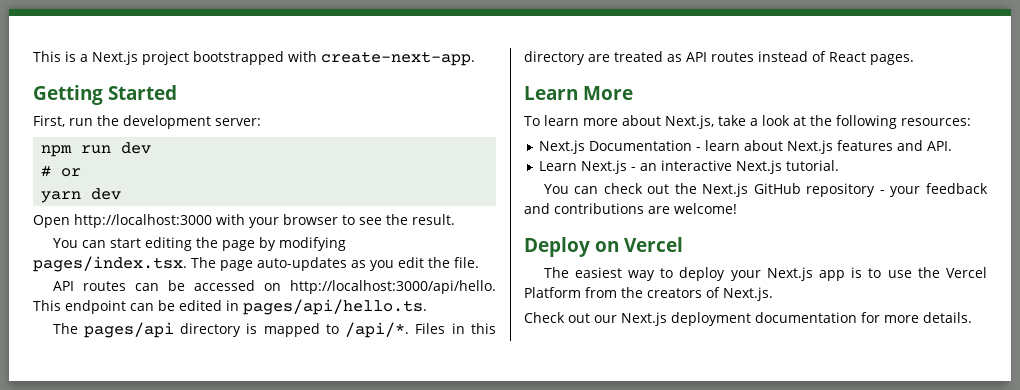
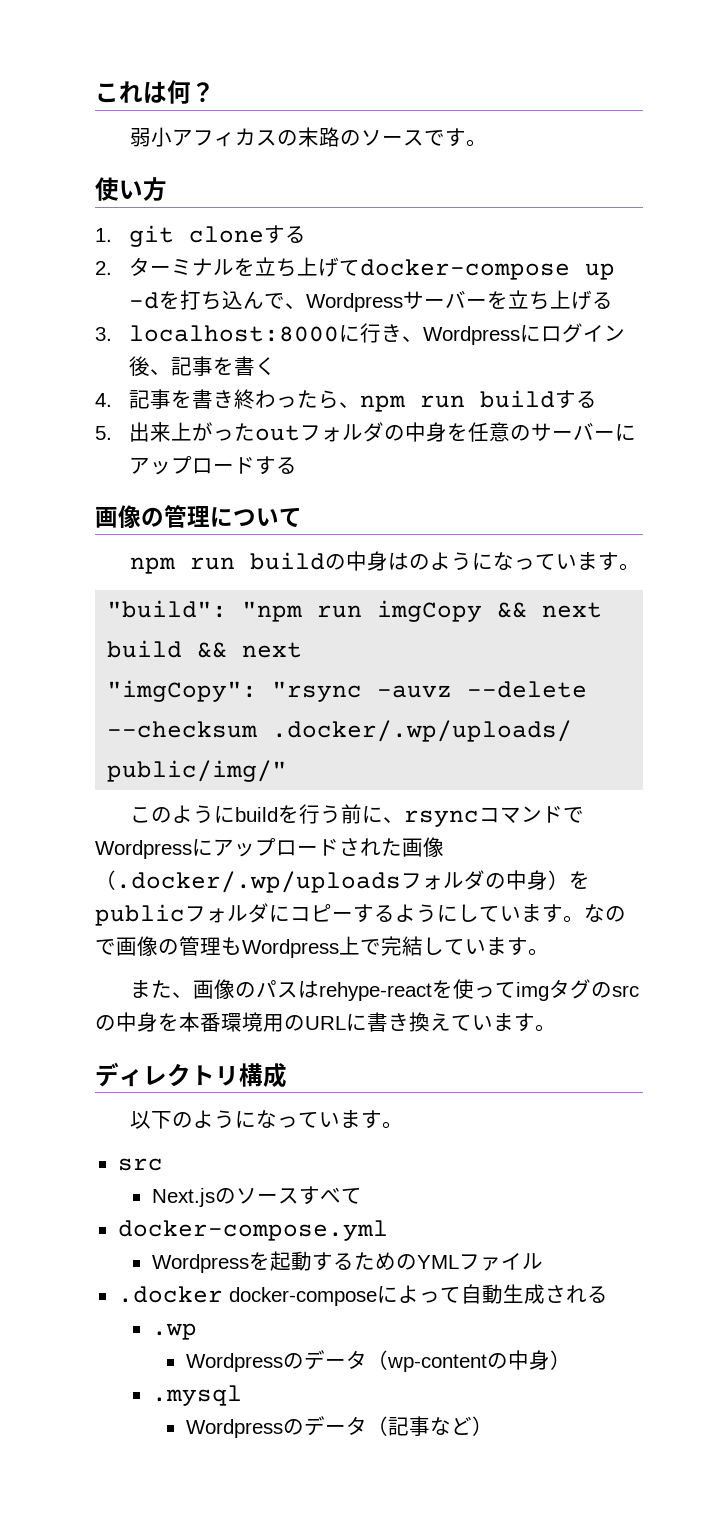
- This is a Next.js project bootstrapped with create-next-app.
- Getting Started
- First, run the development server:
- npm run dev
- # or
- yarn dev
- Open http://localhost:3000 with your browser to see the result.
- You can start editing the page by modifying pages/index.tsx. The page auto-updates as you edit the file.
- API routes can be accessed on http://localhost:3000/api/hello. This endpoint can be edited in pages/api/hello.ts.
- The pages/api directory is mapped to /api/*. Files in this directory are treated as API routes instead of React pages.
- Learn More
- To learn more about Next.js, take a look at the following resources:
- Next.js Documentation - learn about Next.js features and API.
- Learn Next.js - an interactive Next.js tutorial.
- You can check out the Next.js GitHub repository - your feedback and contributions are welcome!
- Deploy on Vercel
- The easiest way to deploy your Next.js app is to use the Vercel Platform from the creators of Next.js.
- Check out our Next.js deployment documentation for more details.
+ これは何？
+ 弱小アフィカスの末路のソースです。
+ 使い方
+ 1. git cloneする
+ 2.ターミナルを立ち上げてdocker-compose up -dを打ち込んで、Wordpressサーバーを立ち上げる
+ 3. localhost:8000に行き、Wordpressにログイン後、記事を書く
+ 4.記事を書き終わったら、npm run buildする
+ 5.出来上がったoutフォルダの中身を任意のサーバーにアップロードする
+ 画像の管理について
+ npm run buildの中身はのようになっています。
+ "build": "npm run imgCopy && next build && next
+ "imgCopy": "rsync -auvz --delete --checksum .docker/.wp/uploads/ public/img/"
+ このようにbuildを行う前に、rsyncコマンドでWordpressにアップロードされた画像（.docker/.wp/uploadsフォルダの中身）をpublicフォルダにコピーするようにしています。なので画像の管理もWordpress上で完結しています。
+ また、画像のパスはrehype-reactを使ってimgタグのsrcの中身を本番環境用のURLに書き換えています。
+ ディレクトリ構成
+ 以下のようになっています。
+ src
+ Next.jsのソースすべて
+ docker-compose.yml
+ Wordpressを起動するためのYMLファイル
+ .docker docker-composeによって自動生成される
+ .wp
+ Wordpressのデータ（wp-contentの中身）
+ .mysql
+ Wordpressのデータ（記事など）

